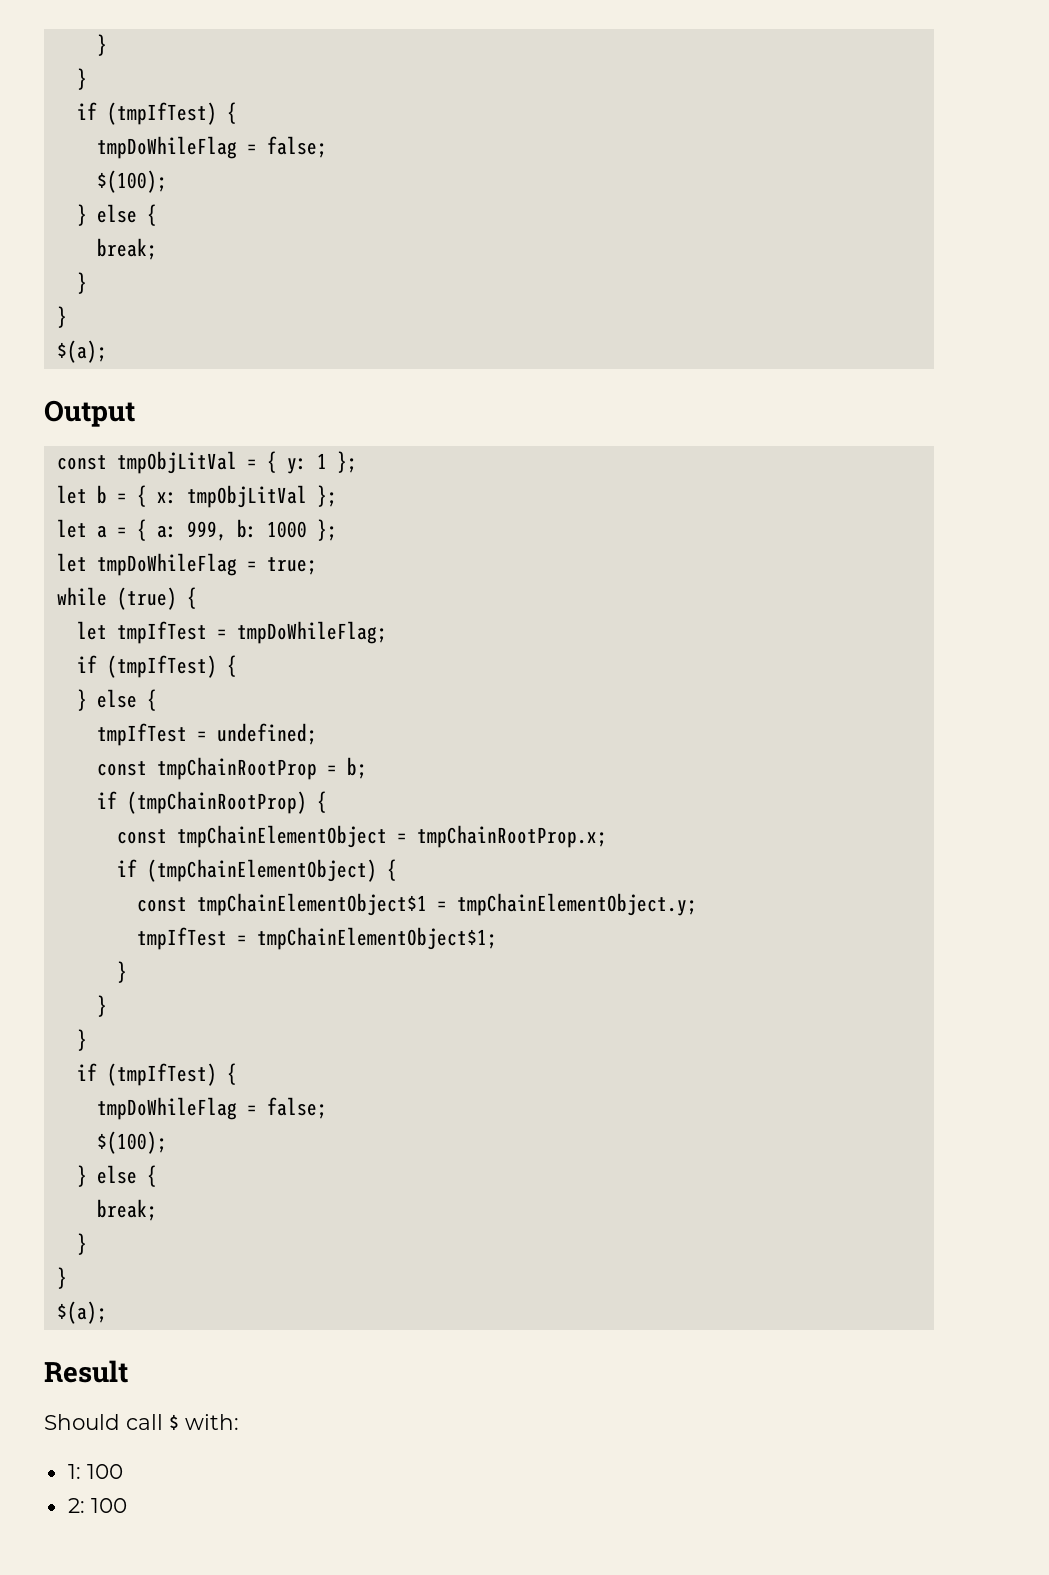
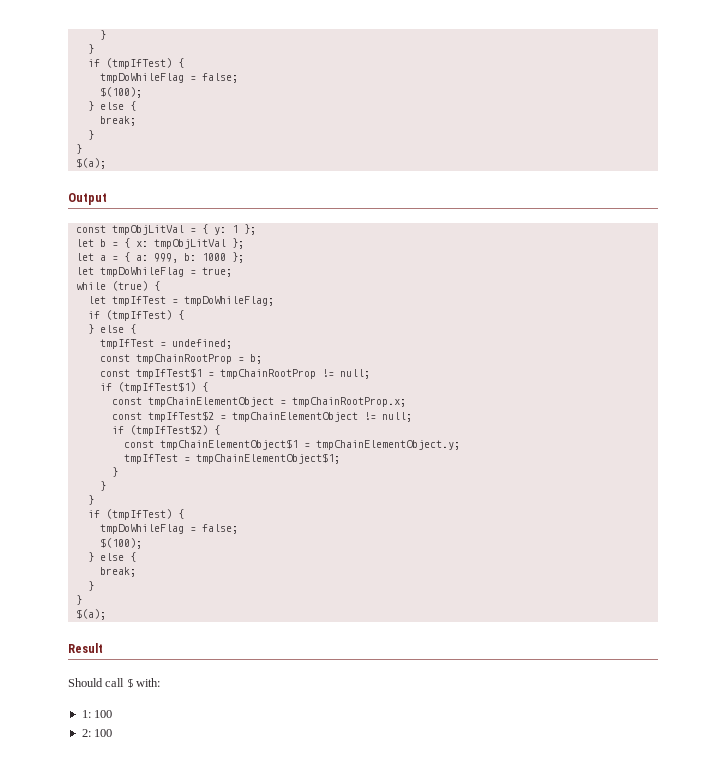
- if (tmpChainRootProp) {
+ const tmpIfTest$1 = tmpChainRootProp != null;
+ if (tmpIfTest$1) {
- if (tmpChainElementObject) {
+ const tmpIfTest$2 = tmpChainElementObject != null;
+ if (tmpIfTest$2) {

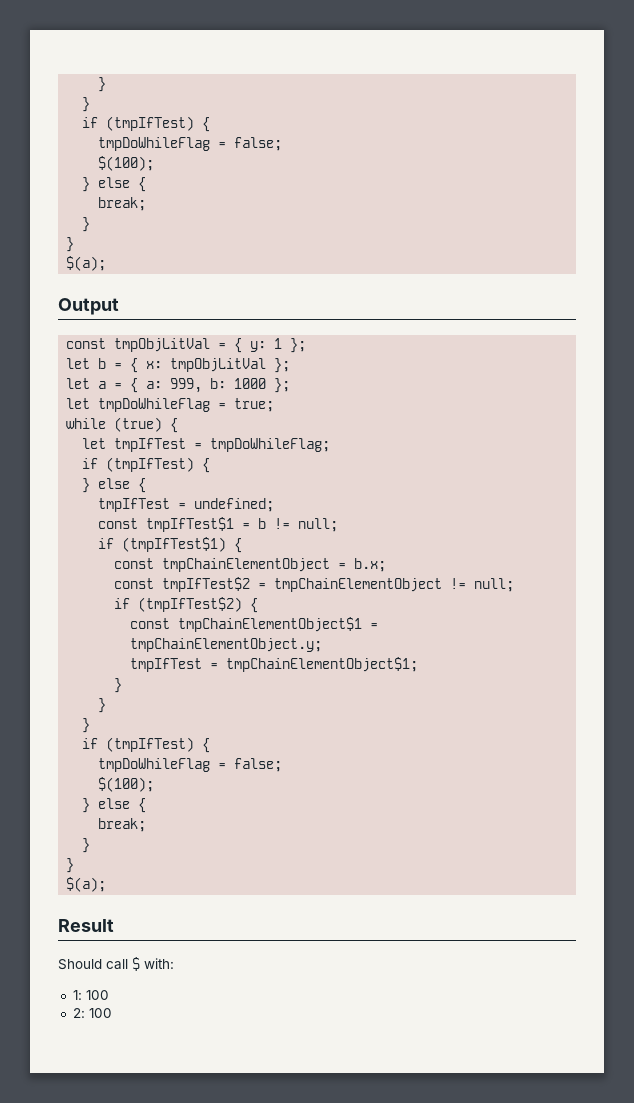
- const tmpChainRootProp = b;
- const tmpIfTest$1 = tmpChainRootProp != null;
+ const tmpIfTest$1 = b != null;
- const tmpChainElementObject = tmpChainRootProp.x;
+ const tmpChainElementObject = b.x;

